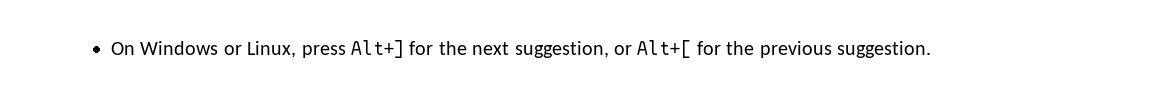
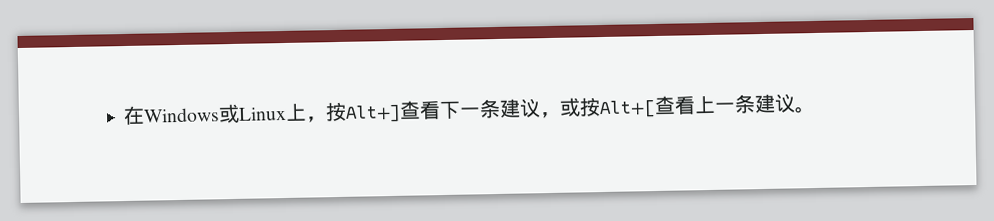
- On Windows or Linux, press Alt+] for the next suggestion, or Alt+[ for the previous suggestion.
+ 在Windows或Linux上，按Alt+]查看下一条建议，或按Alt+[查看上一条建议。

